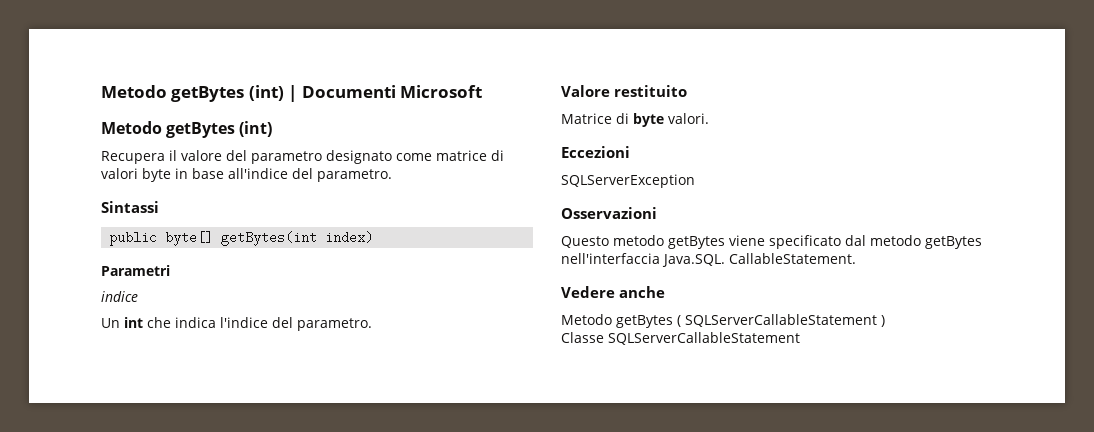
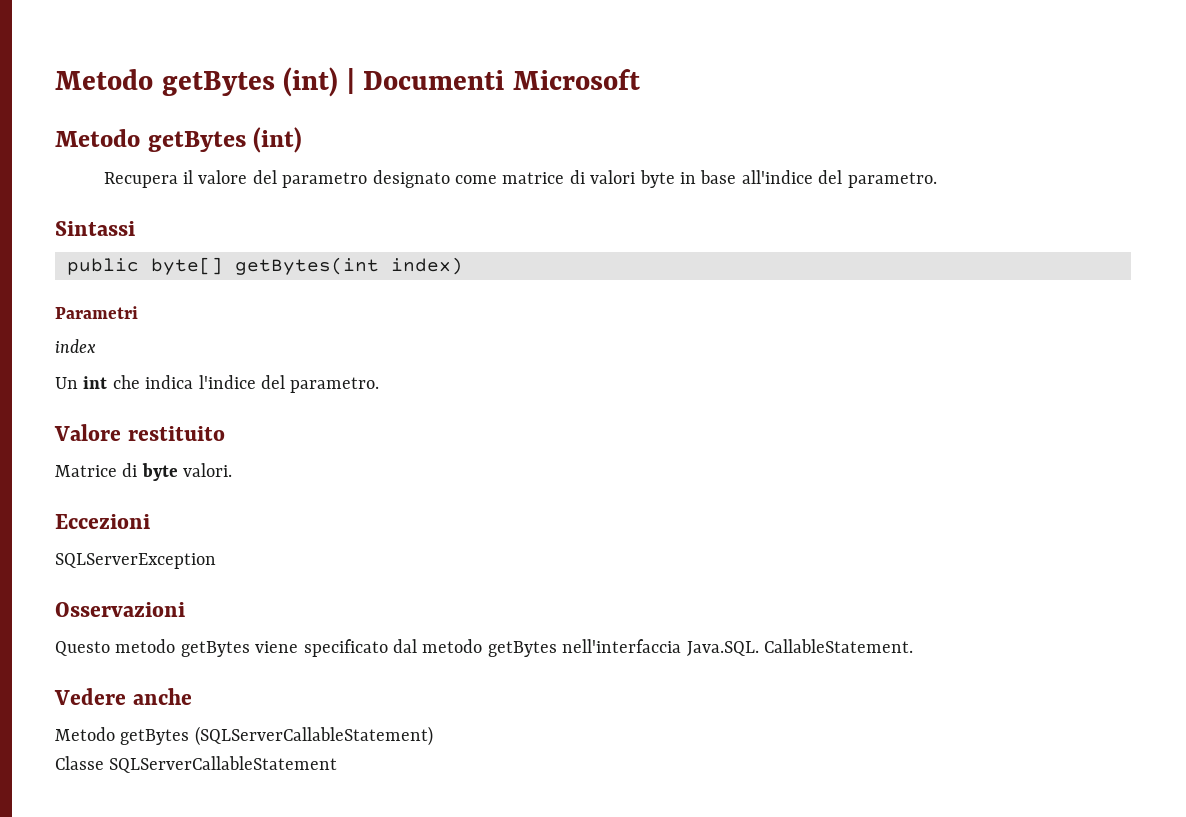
- indice
+ index
- Metodo getBytes ( SQLServerCallableStatement )
+ Metodo getBytes (SQLServerCallableStatement)

